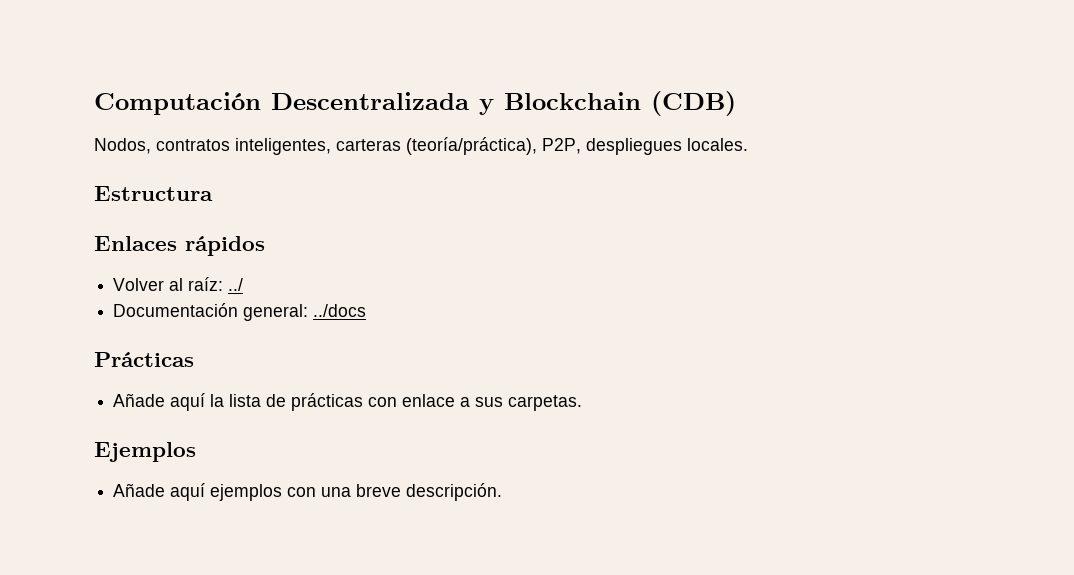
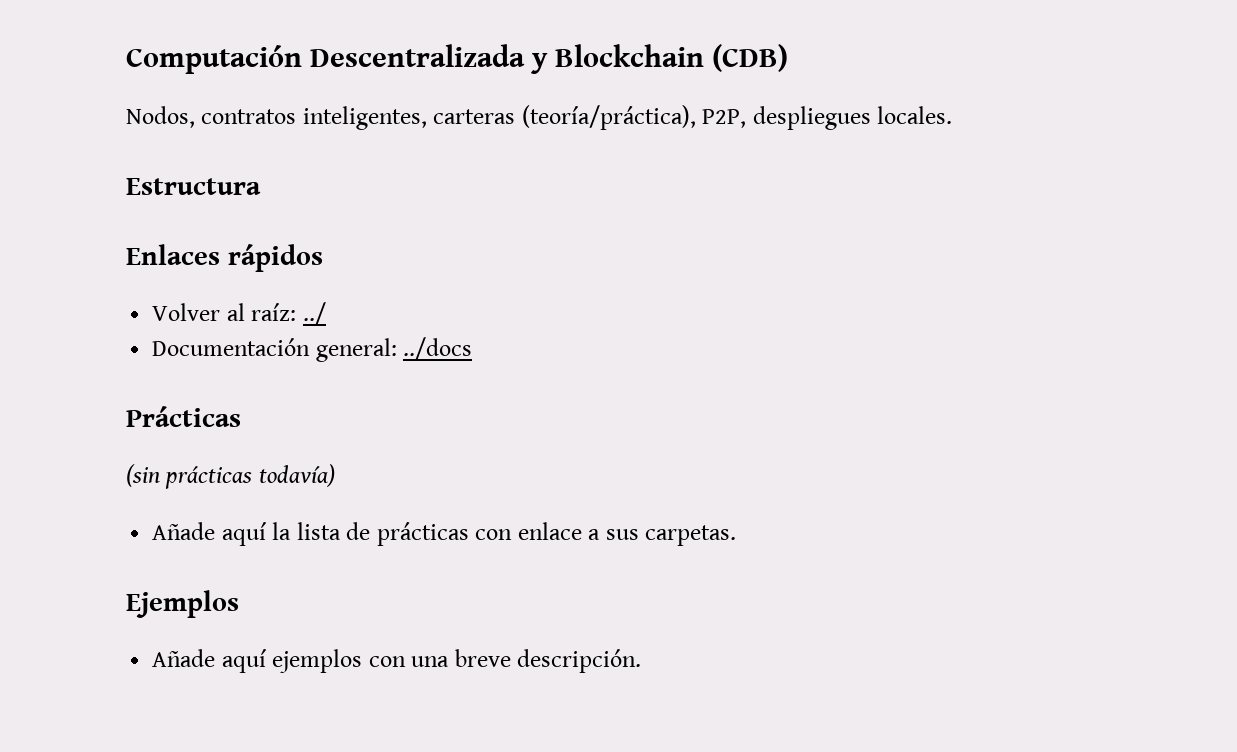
+ (sin prácticas todavía)

